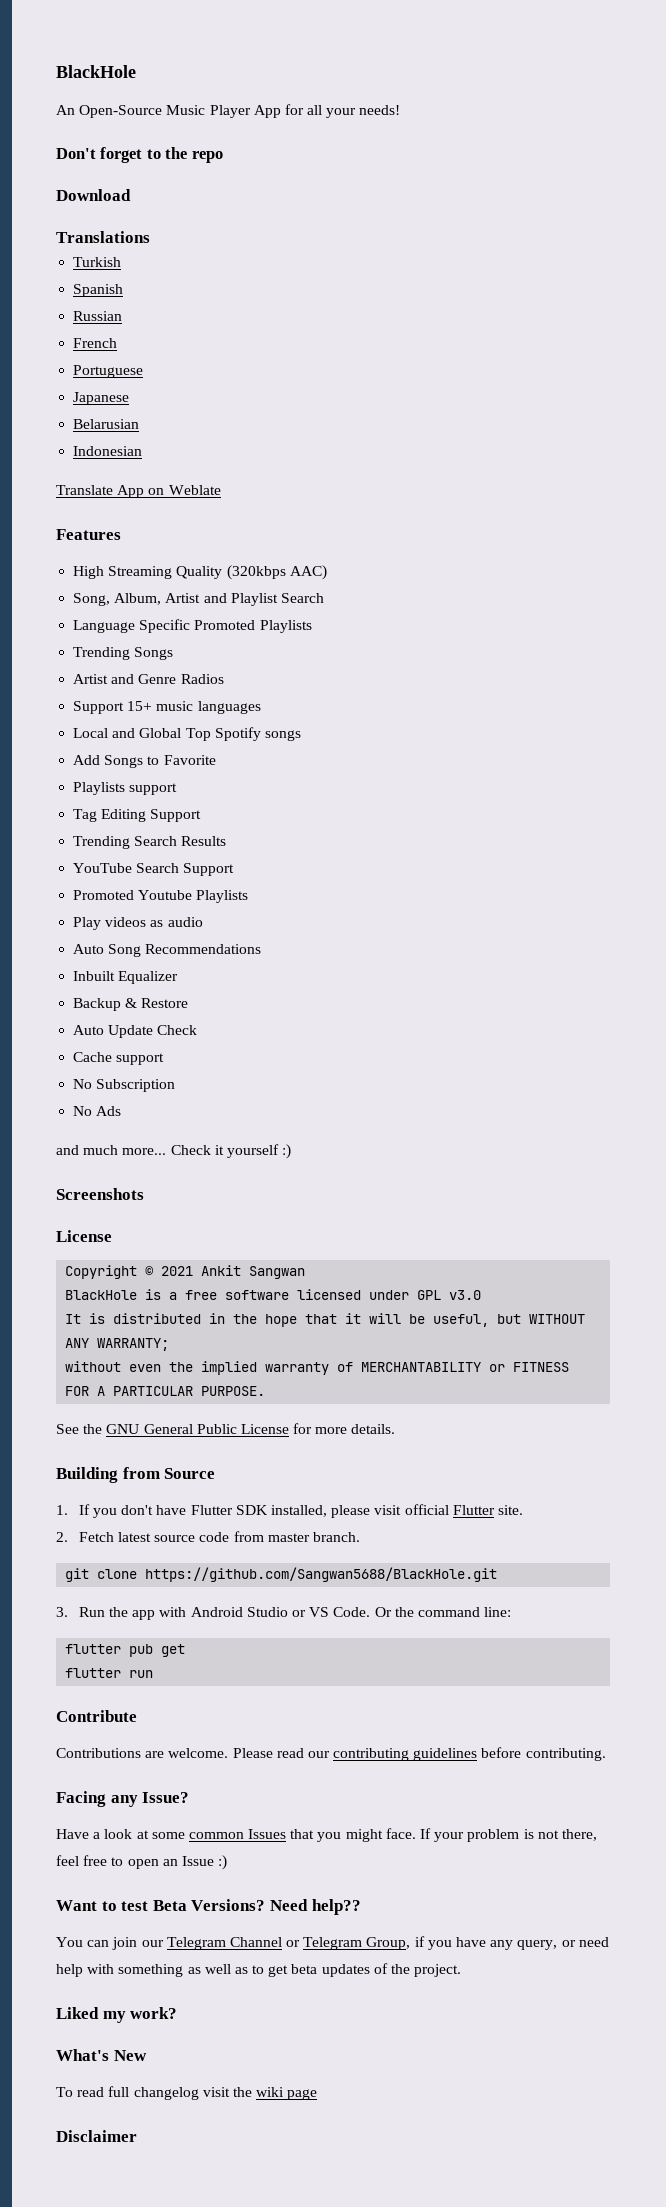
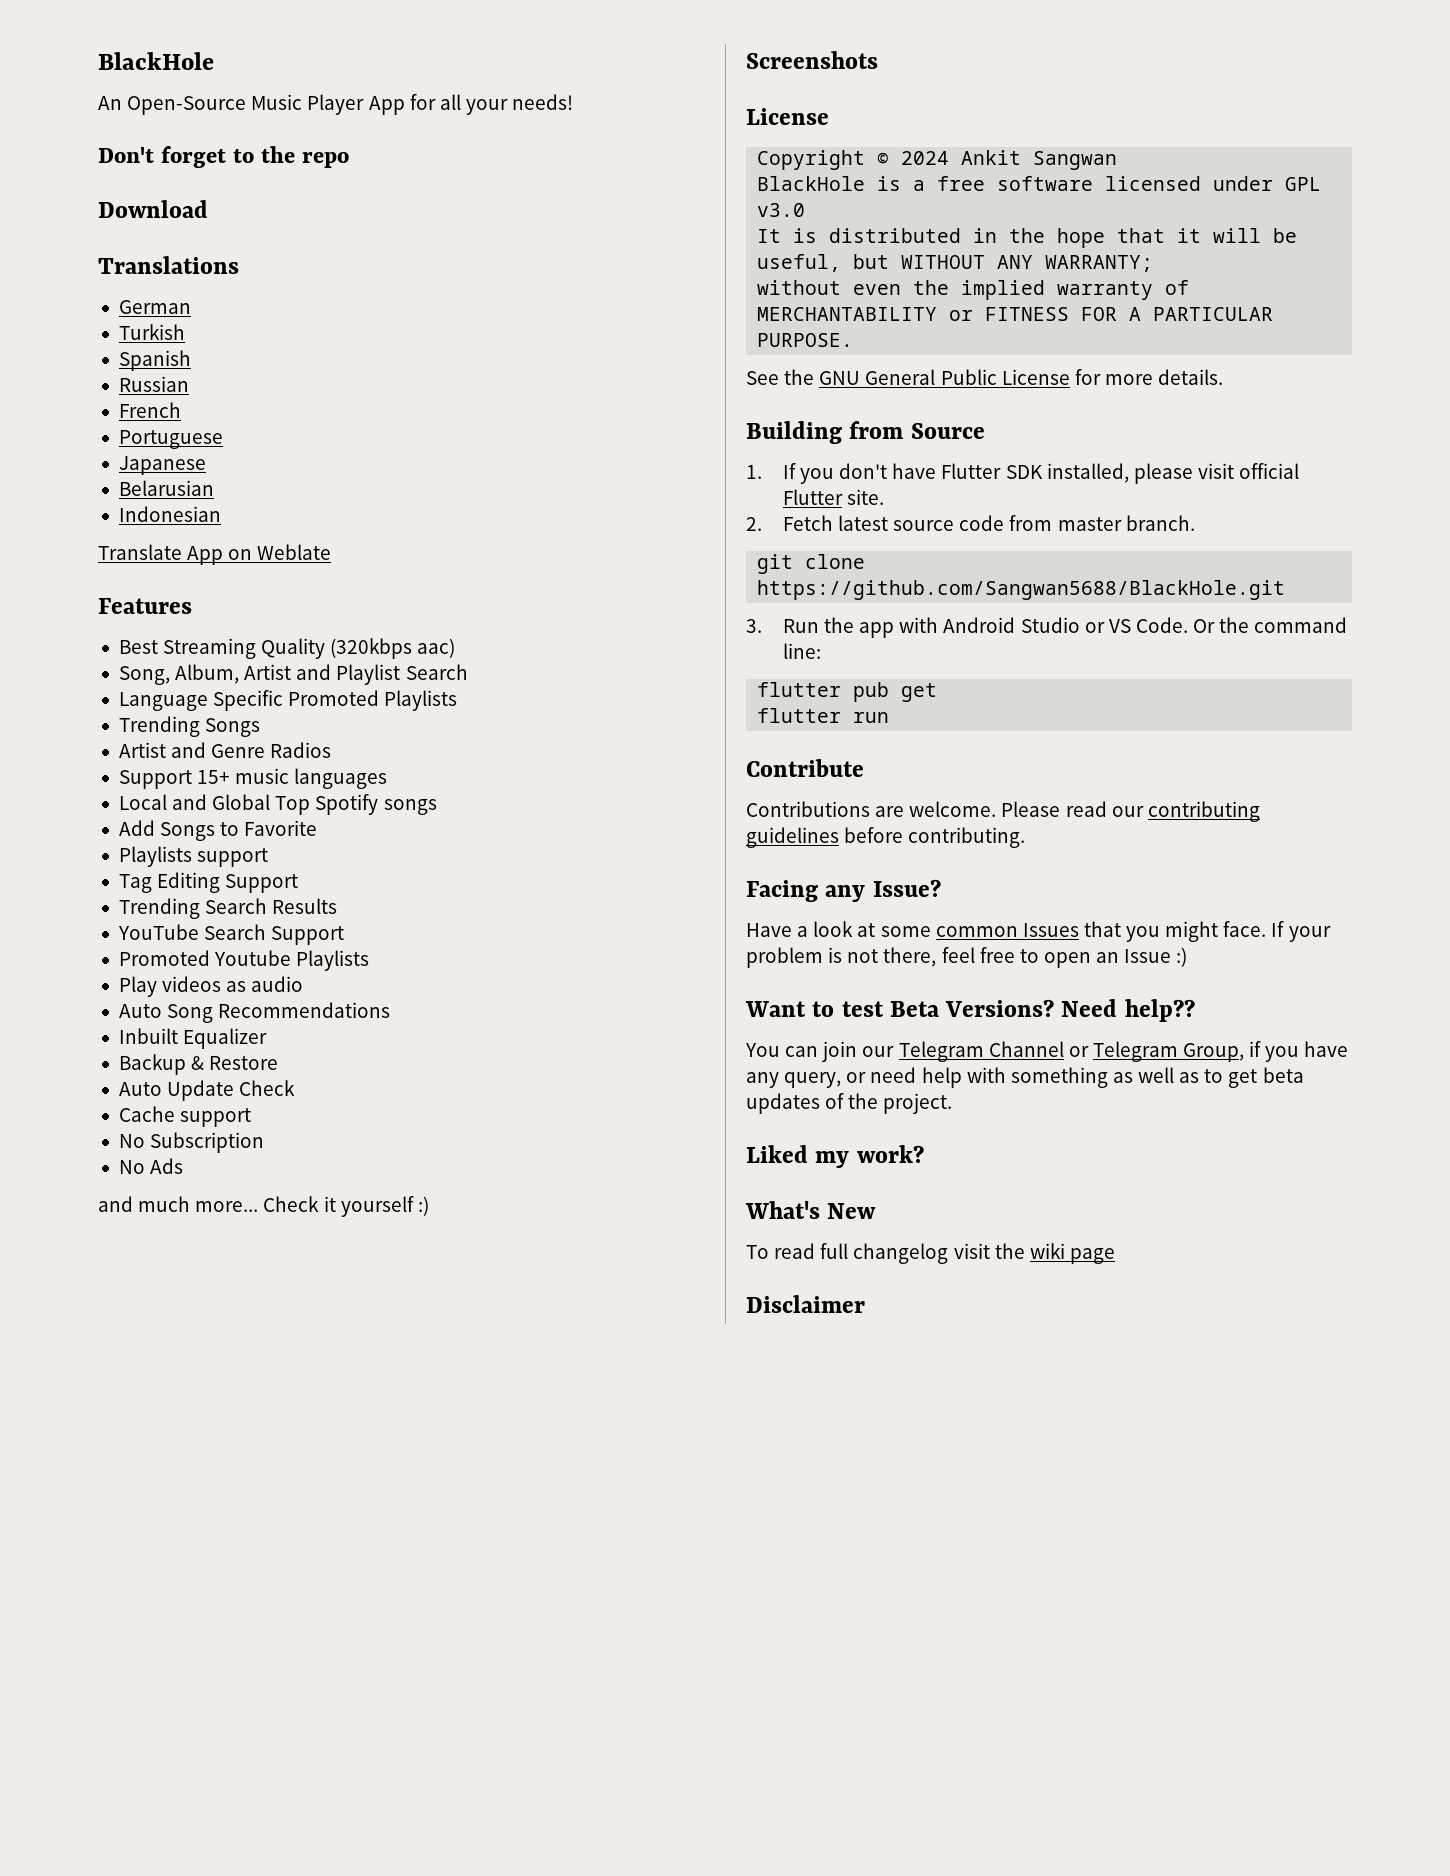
+ German
- High Streaming Quality (320kbps AAC)
+ Best Streaming Quality (320kbps aac)
- Copyright © 2021 Ankit Sangwan
+ Copyright © 2024 Ankit Sangwan

